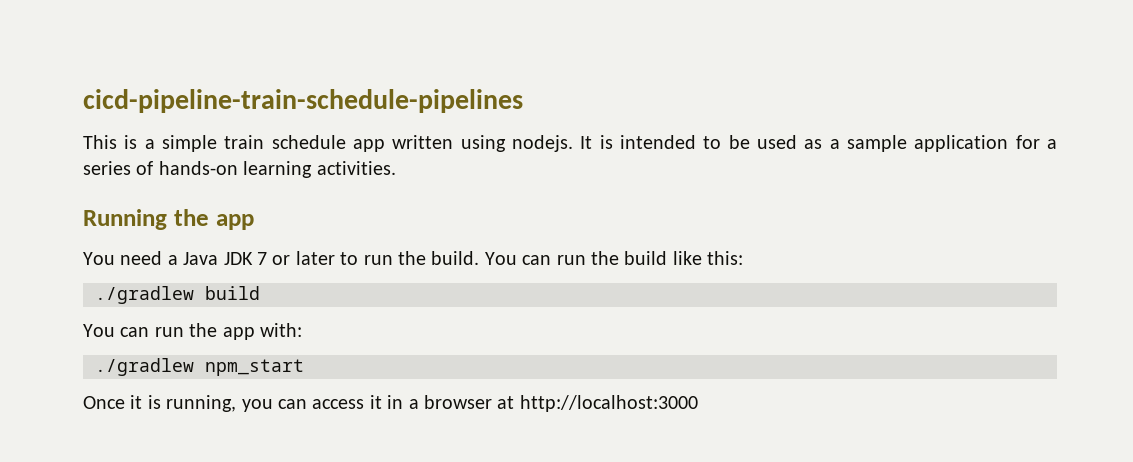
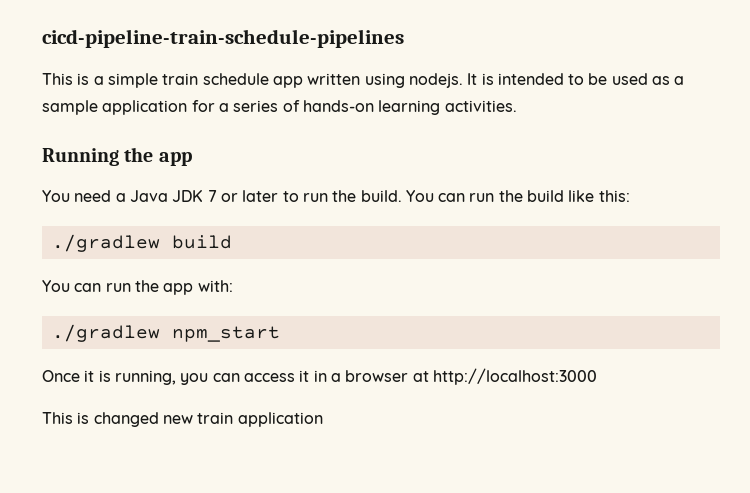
+ This is changed new train application

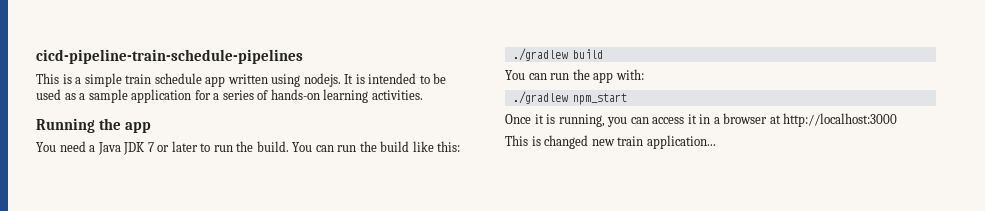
- This is changed new train application
+ This is changed new train application...

